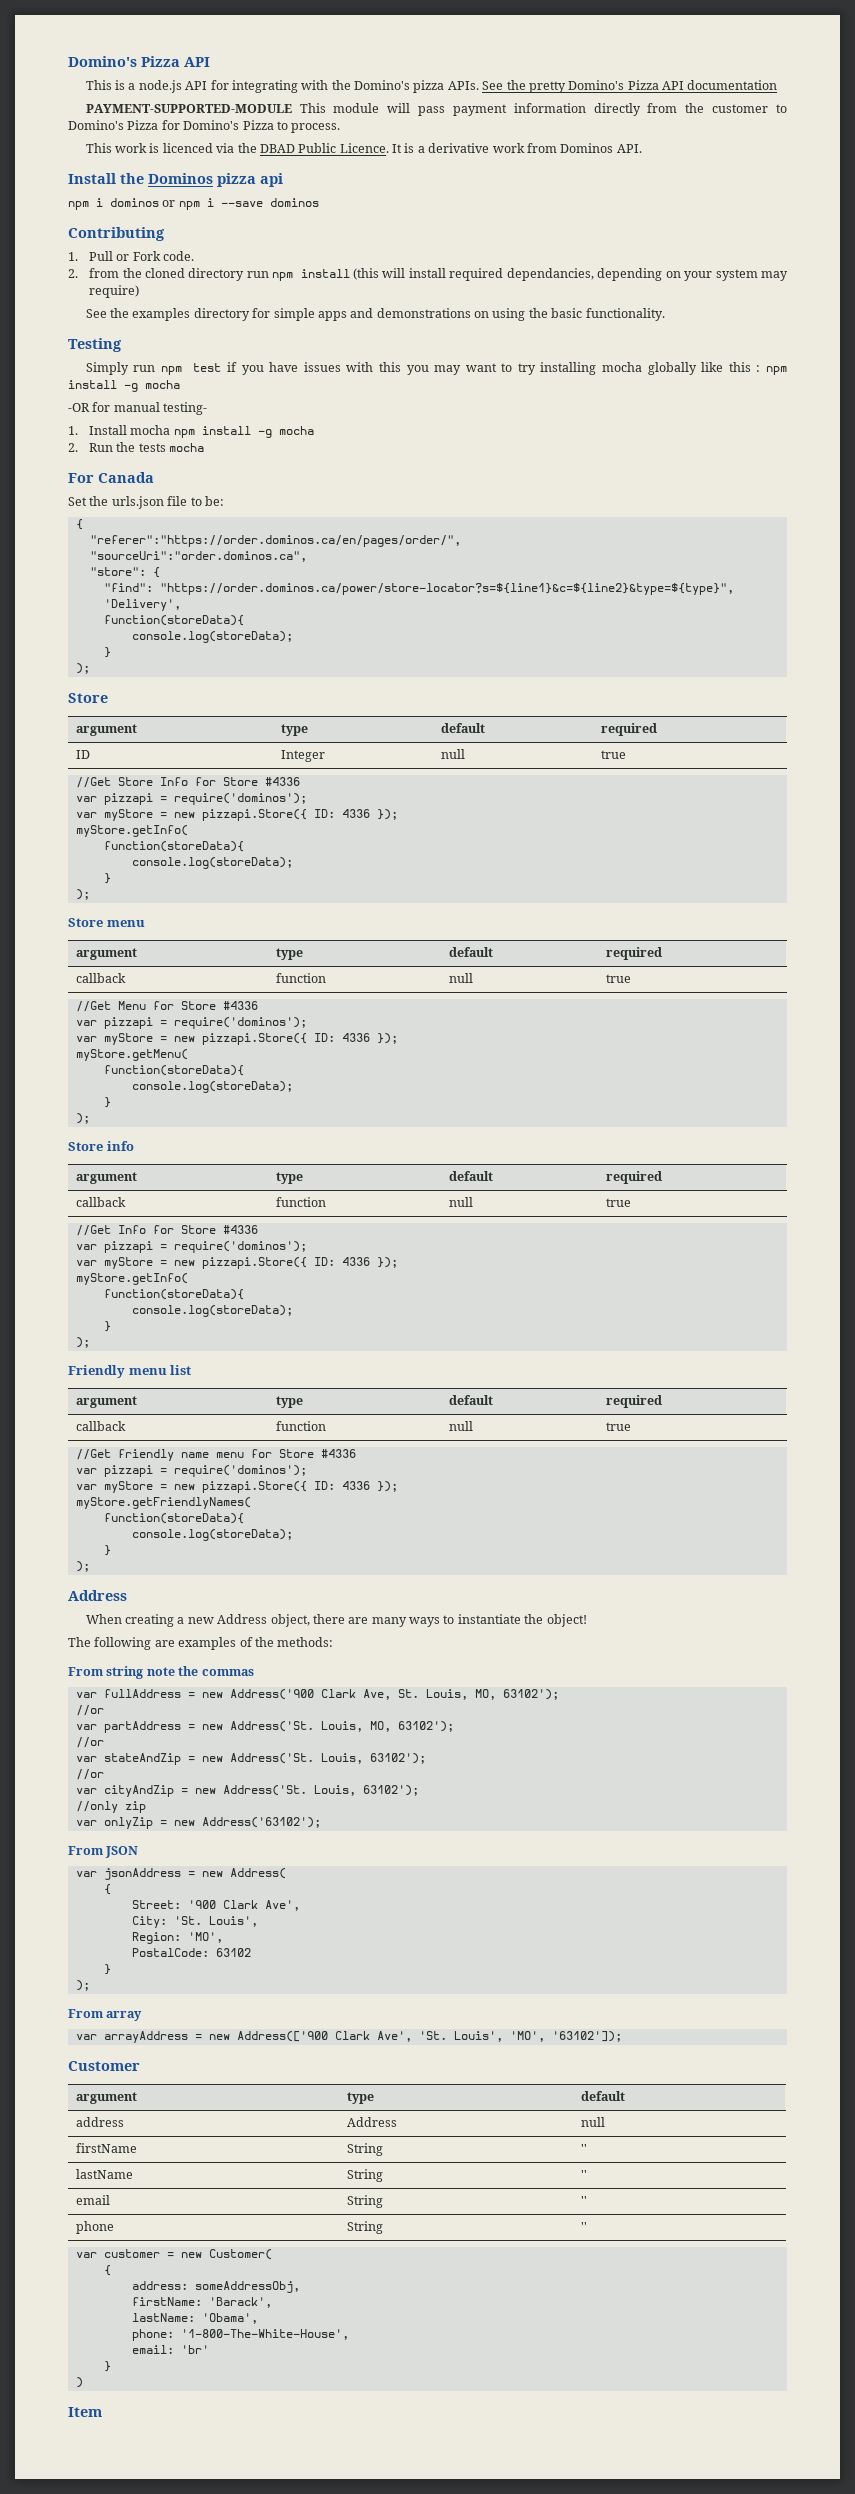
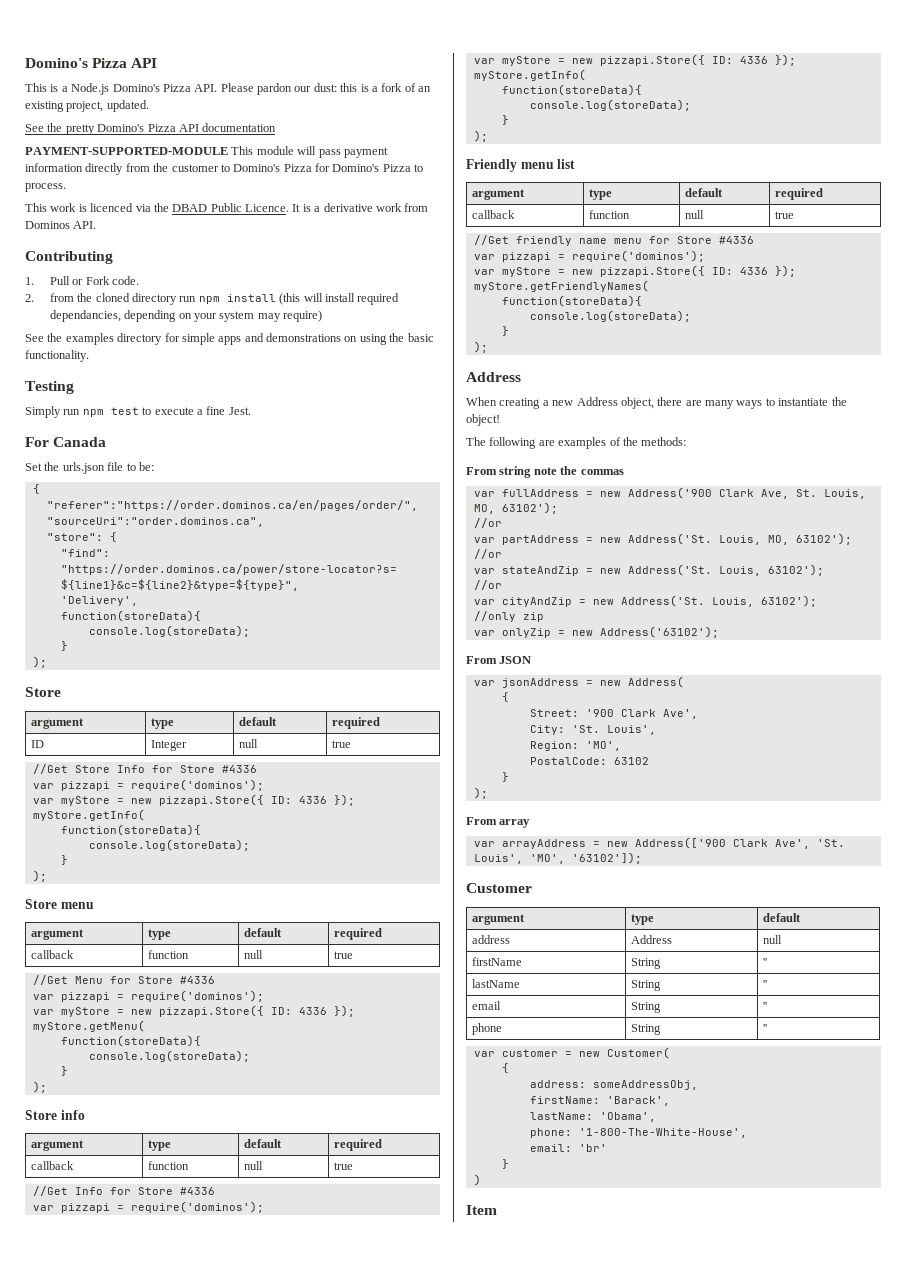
- This is a node.js API for integrating with the Domino's pizza APIs. See the pretty Domino's Pizza API documentation
+ This is a Node.js Domino's Pizza API. Please pardon our dust: this is a fork of an existing project, updated.
+ See the pretty Domino's Pizza API documentation
- Install the Dominos pizza api
- npm i dominos or npm i --save dominos
- Simply run npm test if you have issues with this you may want to try installing mocha globally like this : npm install -g mocha
- -OR for manual testing-
- 1. Install mocha npm install -g mocha
- 2. Run the tests mocha
+ Simply run npm test to execute a fine Jest.

